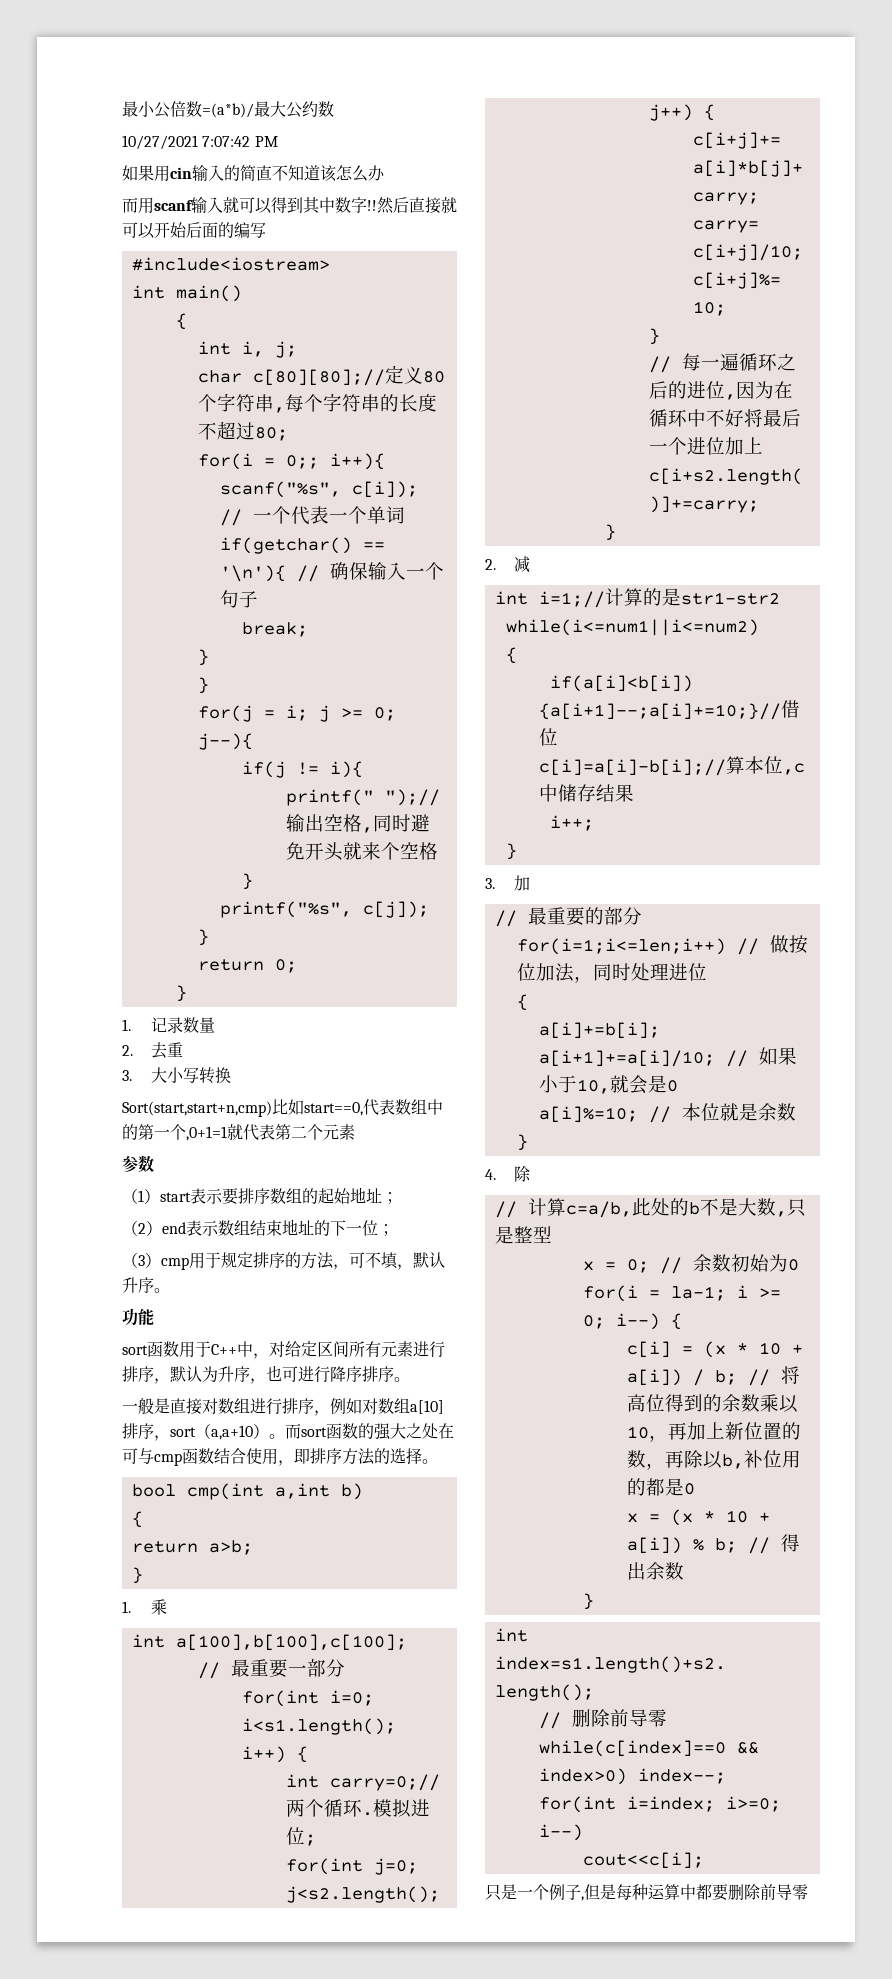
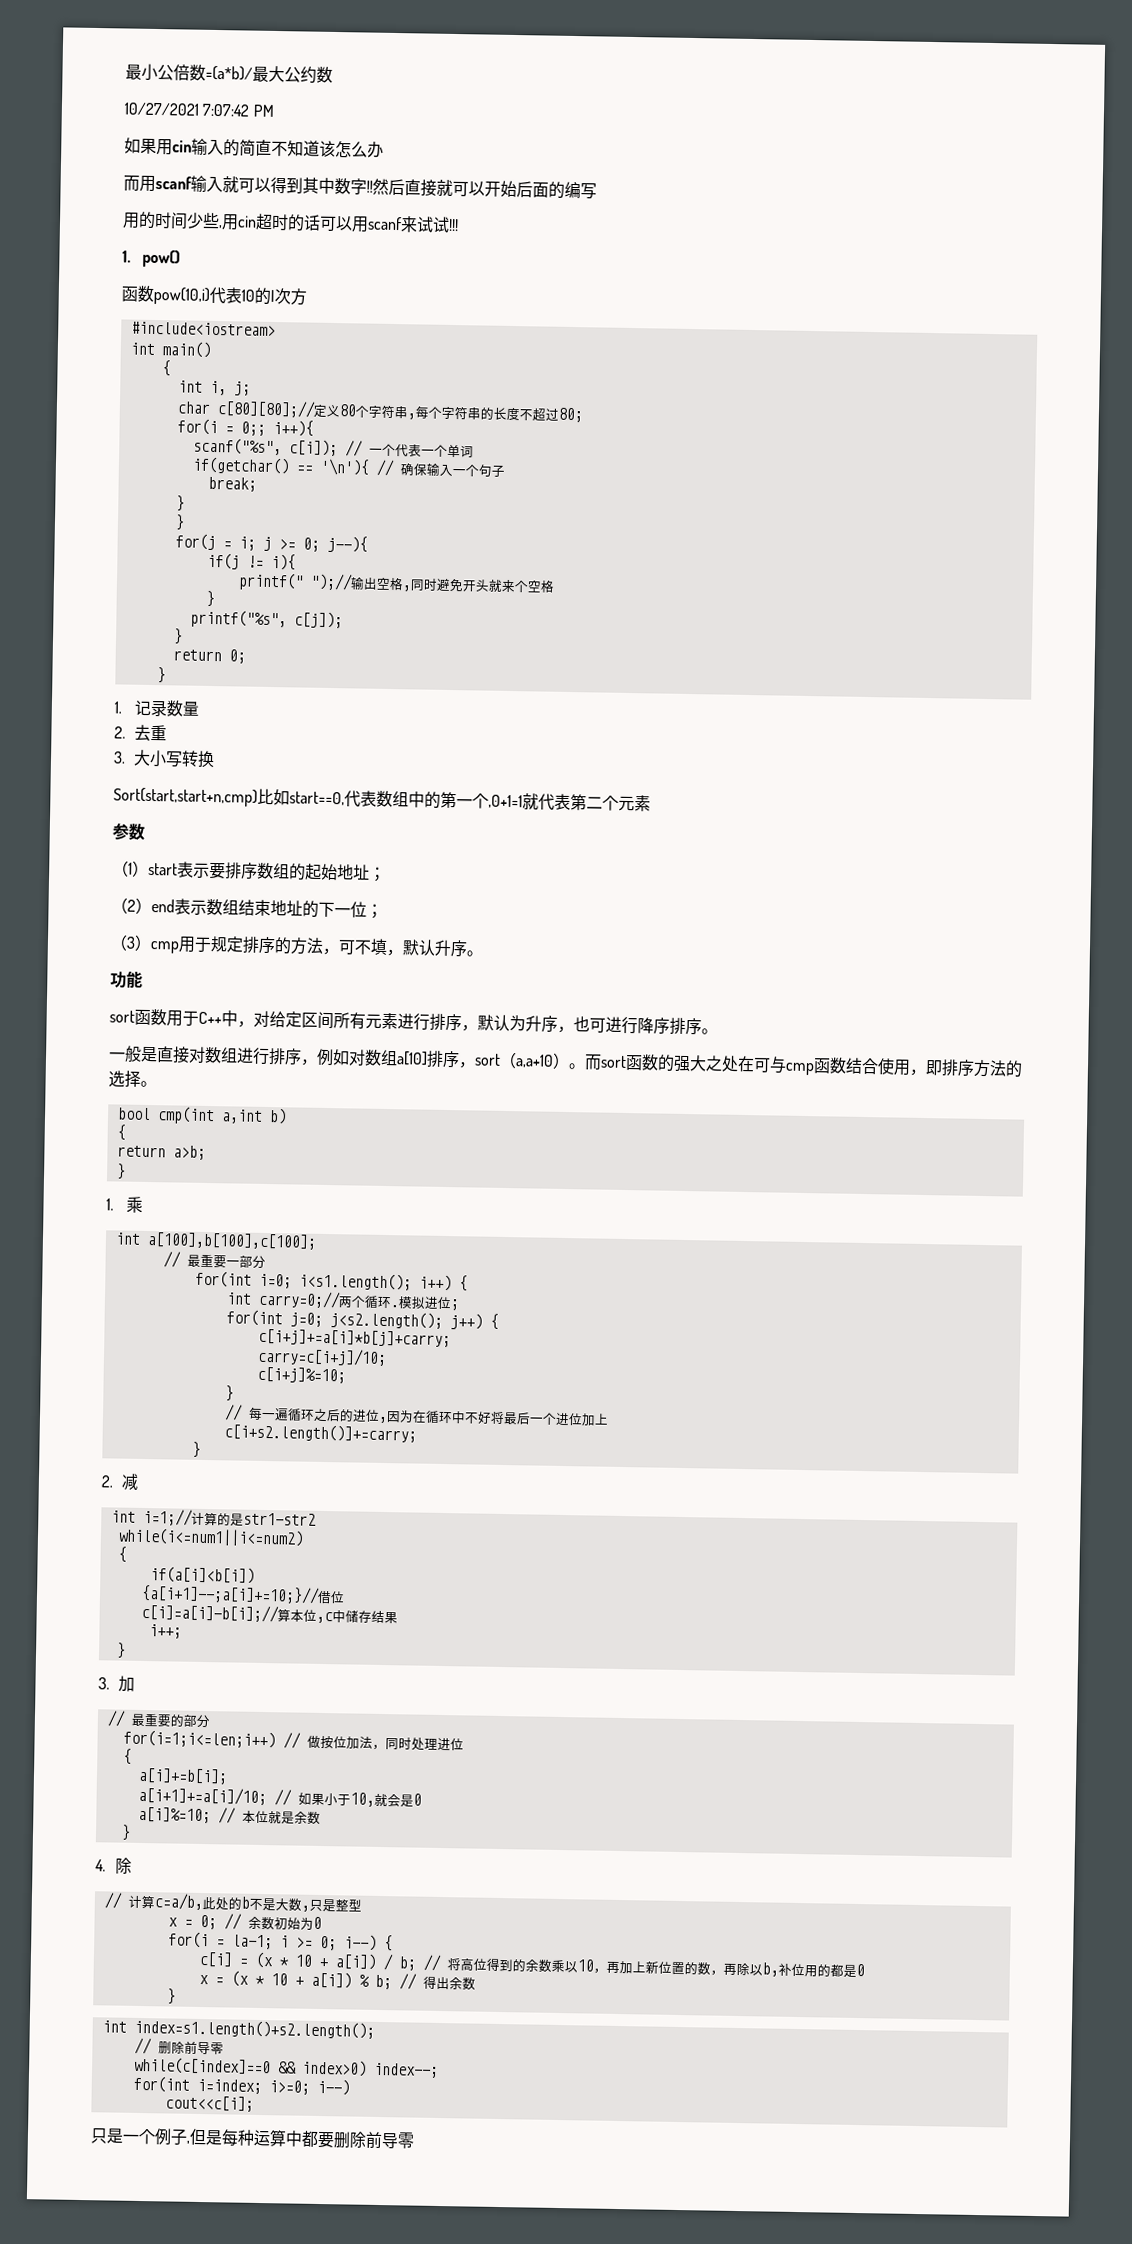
+ 用的时间少些,用cin超时的话可以用scanf来试试!!!
+ 1. pow()
+ 函数pow(10,i)代表10的I次方

